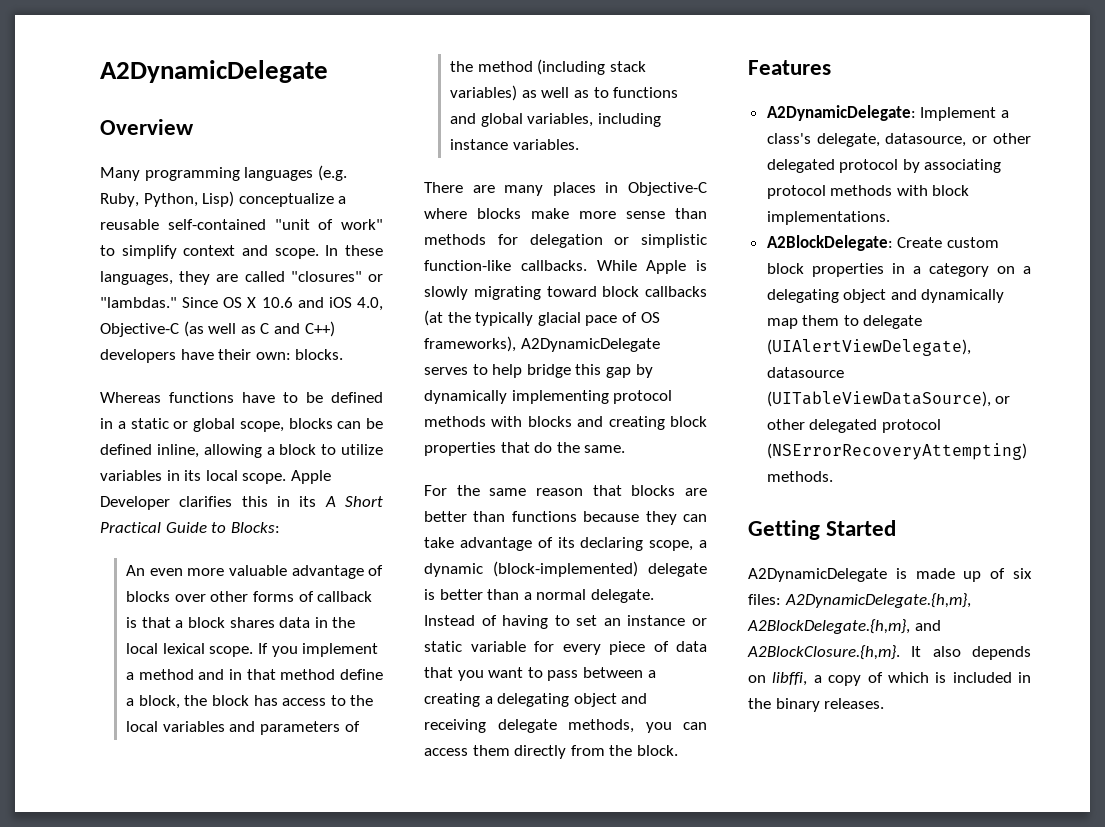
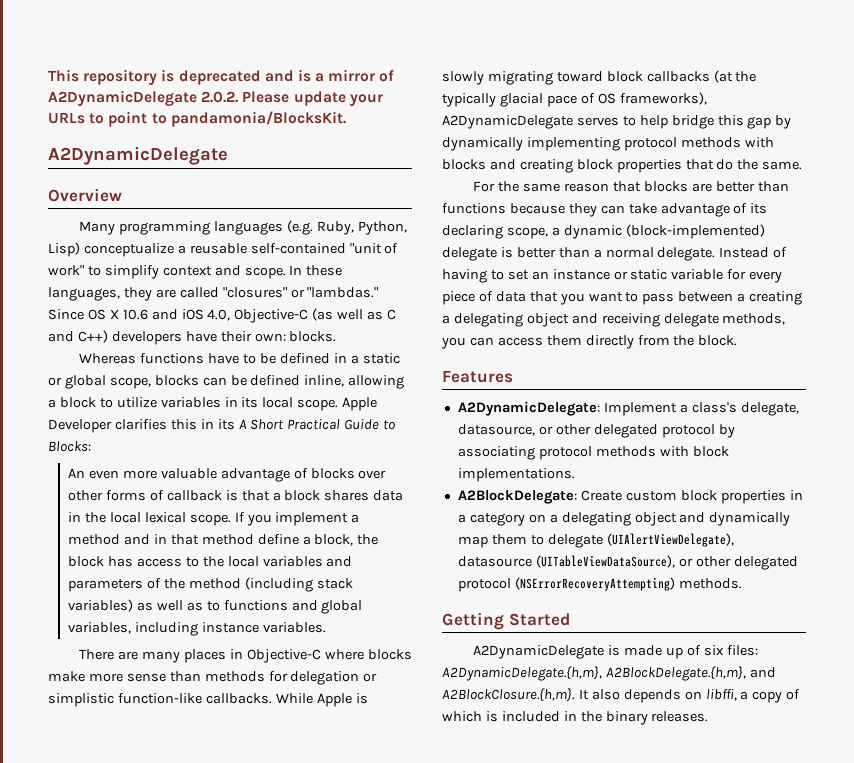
+ This repository is deprecated and is a mirror of A2DynamicDelegate 2.0.2. Please update your URLs to point to pandamonia/BlocksKit.

